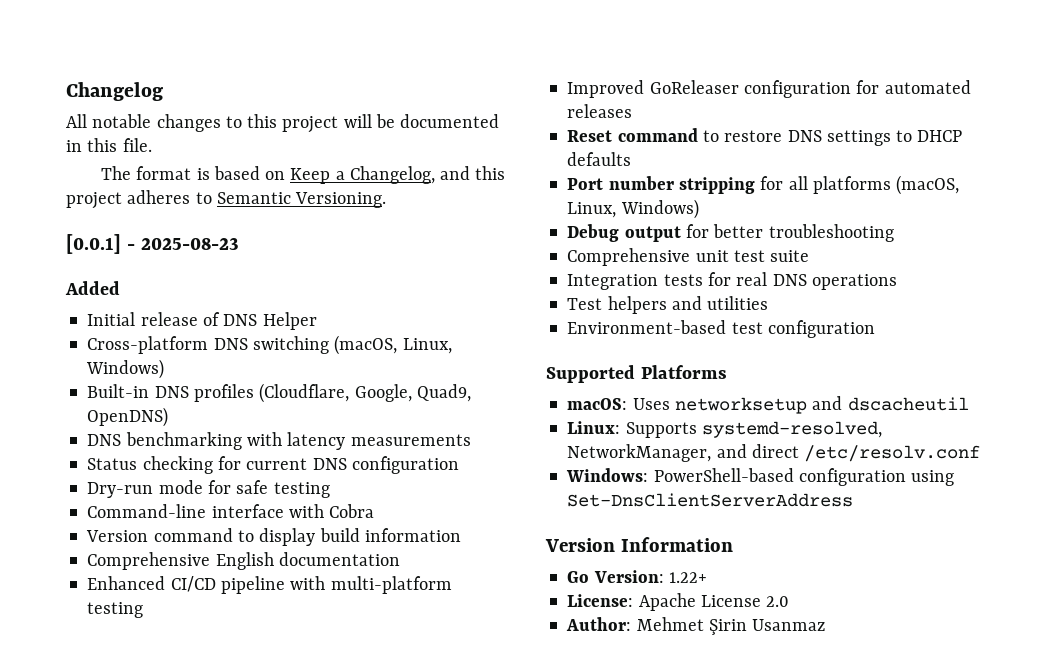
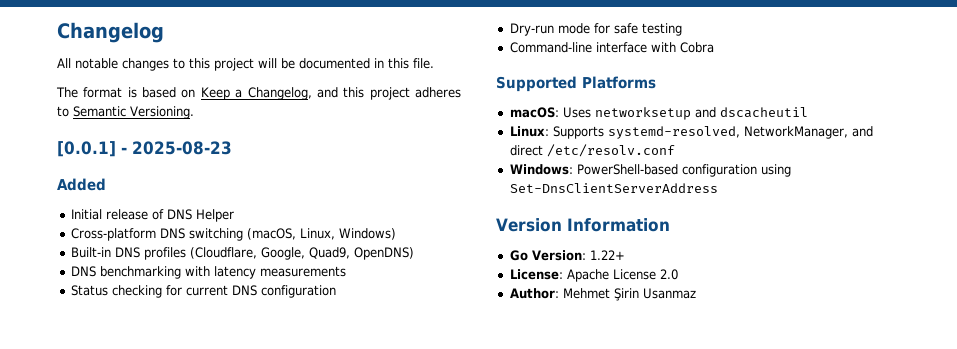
- Version command to display build information
- Comprehensive English documentation
- Enhanced CI/CD pipeline with multi-platform testing
- Improved GoReleaser configuration for automated releases
- Reset command to restore DNS settings to DHCP defaults
- Port number stripping for all platforms (macOS, Linux, Windows)
- Debug output for better troubleshooting
- Comprehensive unit test suite
- Integration tests for real DNS operations
- Test helpers and utilities
- Environment-based test configuration

